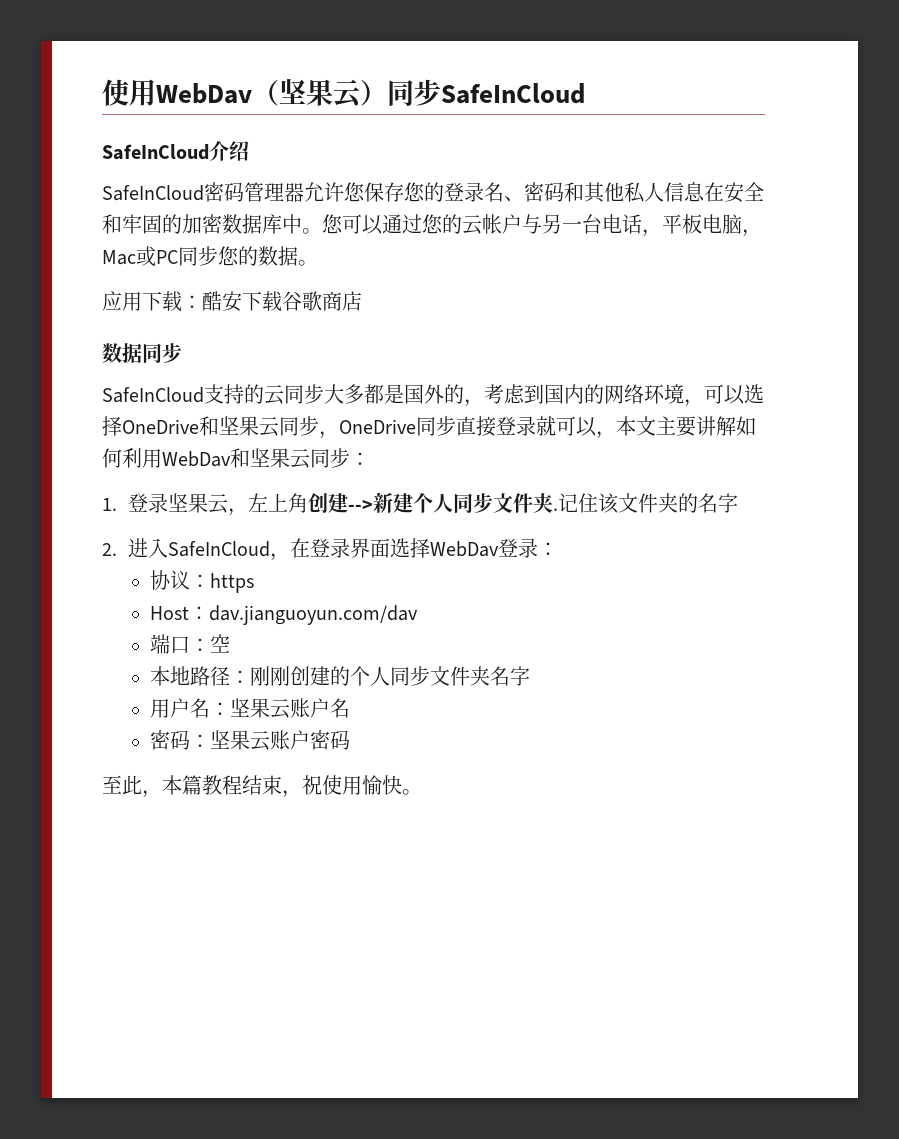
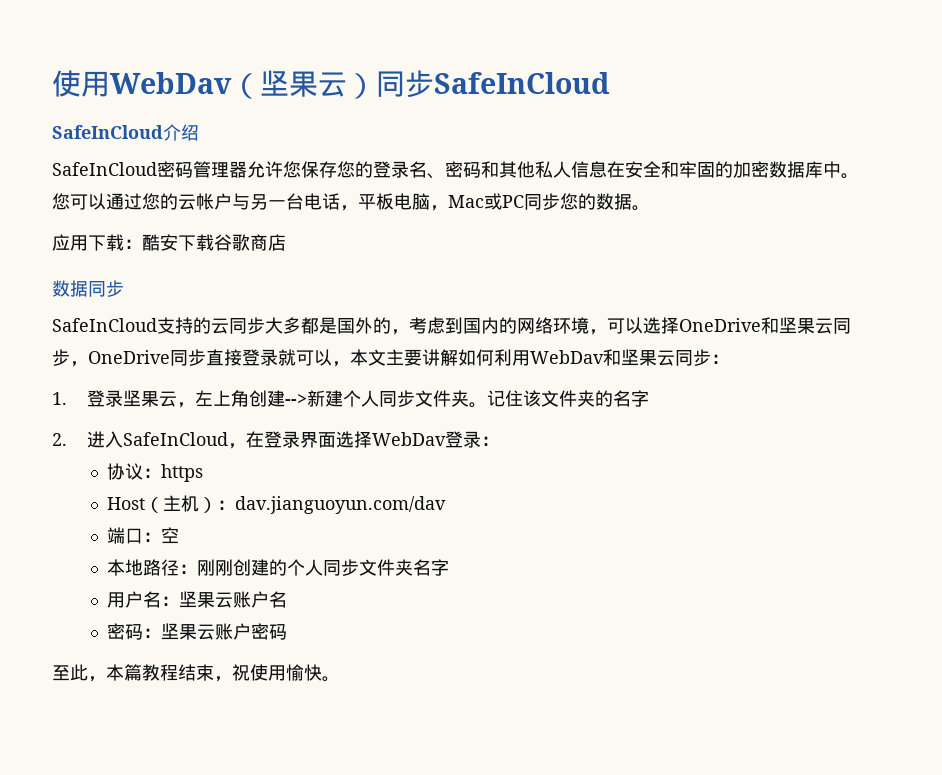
- 1.登录坚果云，左上角创建-->新建个人同步文件夹.
+ 1.登录坚果云，左上角创建-->新建个人同步文件夹。
- Host：dav.jianguoyun.com/dav
+ Host（主机）：dav.jianguoyun.com/dav

